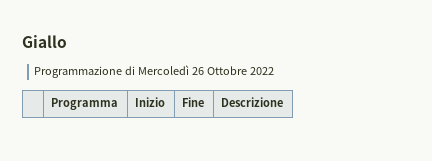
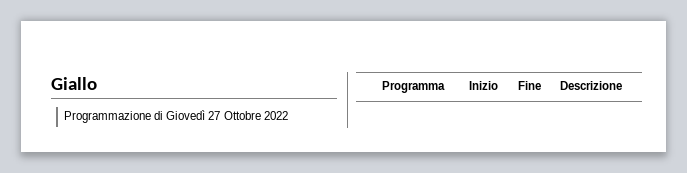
- Programmazione di Mercoledì 26 Ottobre 2022
+ Programmazione di Giovedì 27 Ottobre 2022

